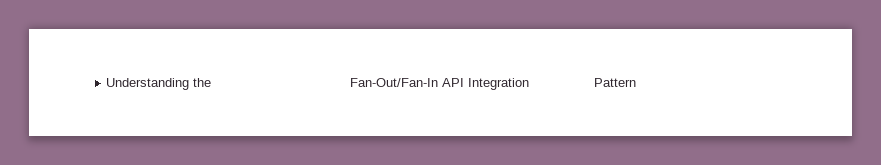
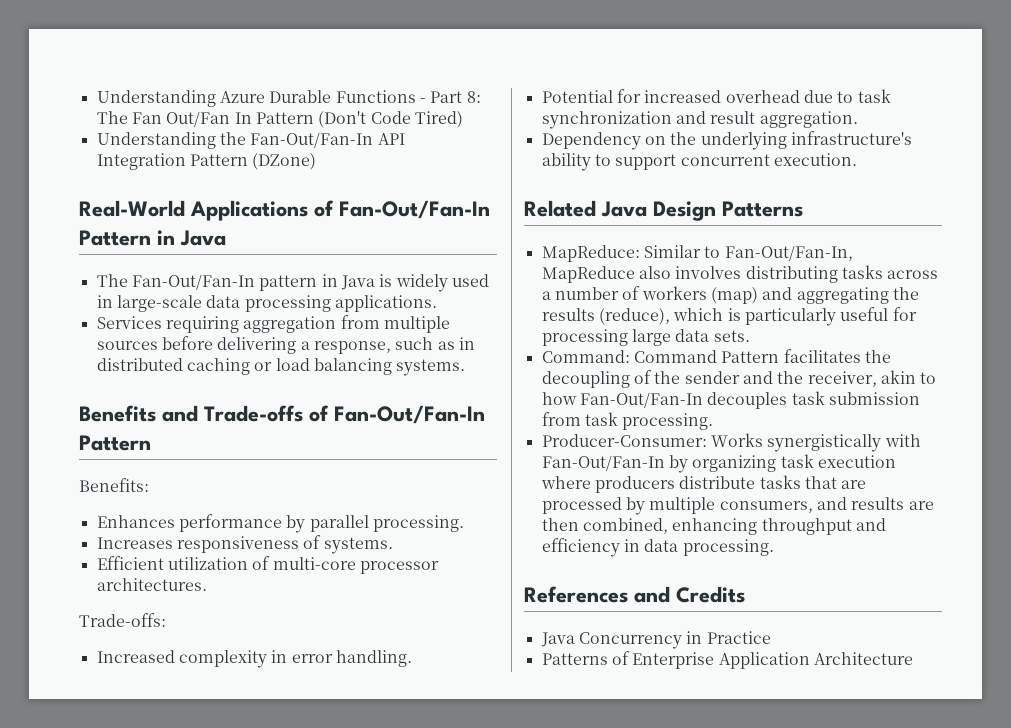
- Understanding the Fan-Out/Fan-In API Integration Pattern
+ Understanding Azure Durable Functions - Part 8: The Fan Out/Fan In Pattern (Don't Code Tired)
+ Understanding the Fan-Out/Fan-In API Integration Pattern (DZone)
+ Real-World Applications of Fan-Out/Fan-In Pattern in Java
+ The Fan-Out/Fan-In pattern in Java is widely used in large-scale data processing applications.
+ Services requiring aggregation from multiple sources before delivering a response, such as in distributed caching or load balancing systems.
+ Benefits and Trade-offs of Fan-Out/Fan-In Pattern
+ Benefits:
+ Enhances performance by parallel processing.
+ Increases responsiveness of systems.
+ Efficient utilization of multi-core processor architectures.
+ Trade-offs:
+ Increased complexity in error handling.
+ Potential for increased overhead due to task synchronization and result aggregation.
+ Dependency on the underlying infrastructure's ability to support concurrent execution.
+ Related Java Design Patterns
+ MapReduce: Similar to Fan-Out/Fan-In, MapReduce also involves distributing tasks across a number of workers (map) and aggregating the results (reduce), which is particularly useful for processing large data sets.
+ Command: Command Pattern facilitates the decoupling of the sender and the receiver, akin to how Fan-Out/Fan-In decouples task submission from task processing.
+ Producer-Consumer: Works synergistically with Fan-Out/Fan-In by organizing task execution where producers distribute tasks that are processed by multiple consumers, and results are then combined, enhancing throughput and efficiency in data processing.
+ References and Credits
+ Java Concurrency in Practice
+ Patterns of Enterprise Application Architecture

